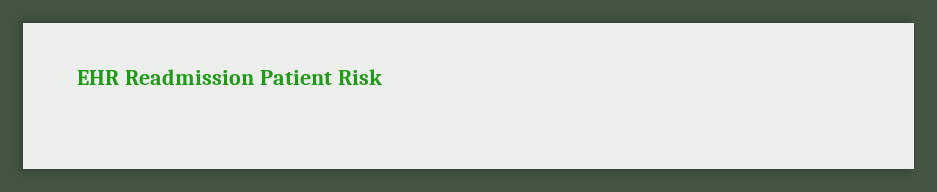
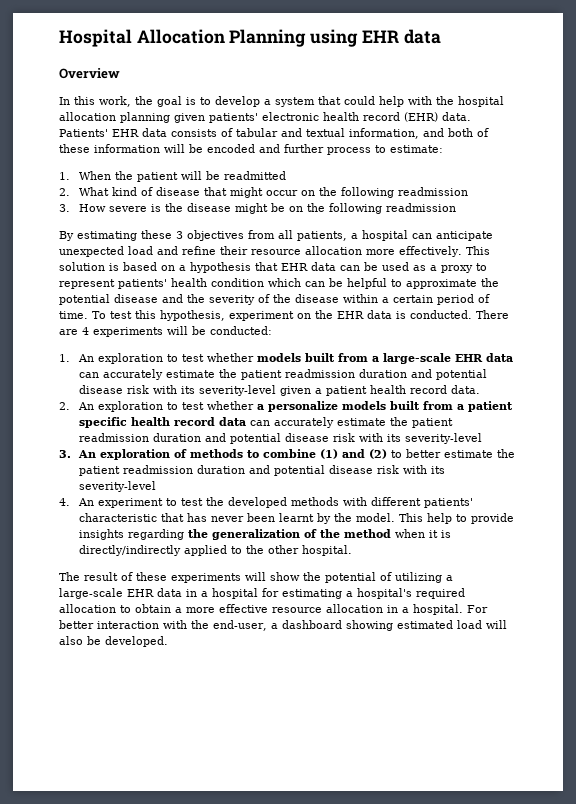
- EHR Readmission Patient Risk
+ Hospital Allocation Planning using EHR data
+ Overview
+ In this work, the goal is to develop a system that could help with the hospital allocation planning given patients' electronic health record (EHR) data. Patients' EHR data consists of tabular and textual information, and both of these information will be encoded and further process to estimate:
+ 1. When the patient will be readmitted
+ 2. What kind of disease that might occur on the following readmission
+ 3. How severe is the disease might be on the following readmission
+ By estimating these 3 objectives from all patients, a hospital can anticipate unexpected load and refine their resource allocation more effectively. This solution is based on a hypothesis that EHR data can be used as a proxy to represent patients' health condition which can be helpful to approximate the potential disease and the severity of the disease within a certain period of time. To test this hypothesis, experiment on the EHR data is conducted. There are 4 experiments will be conducted:
+ 1. An exploration to test whether models built from a large-scale EHR data can accurately estimate the patient readmission duration and potential disease risk with its severity-level given a patient health record data.
+ 2. An exploration to test whether a personalize models built from a patient specific health record data can accurately estimate the patient readmission duration and potential disease risk with its severity-level
+ 3. An exploration of methods to combine (1) and (2) to better estimate the patient readmission duration and potential disease risk with its severity-level
+ 4. An experiment to test the developed methods with different patients' characteristic that has never been learnt by the model. This help to provide insights regarding the generalization of the method when it is directly/indirectly applied to the other hospital.
+ The result of these experiments will show the potential of utilizing a large-scale EHR data in a hospital for estimating a hospital's required allocation to obtain a more effective resource allocation in a hospital. For better interaction with the end-user, a dashboard showing estimated load will also be developed.

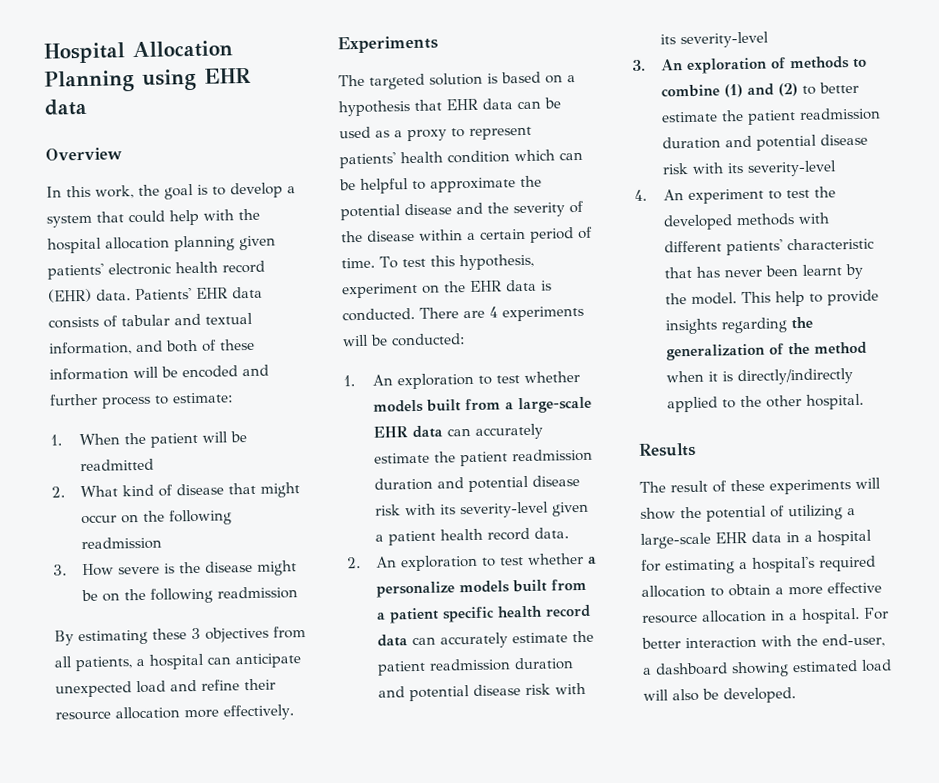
- By estimating these 3 objectives from all patients, a hospital can anticipate unexpected load and refine their resource allocation more effectively. This solution is based on a hypothesis that EHR data can be used as a proxy to represent patients' health condition which can be helpful to approximate the potential disease and the severity of the disease within a certain period of time.
+ By estimating these 3 objectives from all patients, a hospital can anticipate unexpected load and refine their resource allocation more effectively.
+ Experiments
+ The targeted solution is based on a hypothesis that EHR data can be used as a proxy to represent patients' health condition which can be helpful to approximate the potential disease and the severity of the disease within a certain period of time.
+ Results

